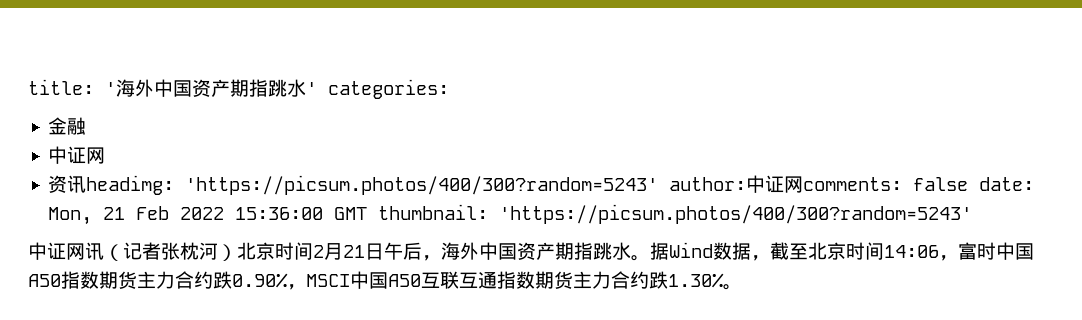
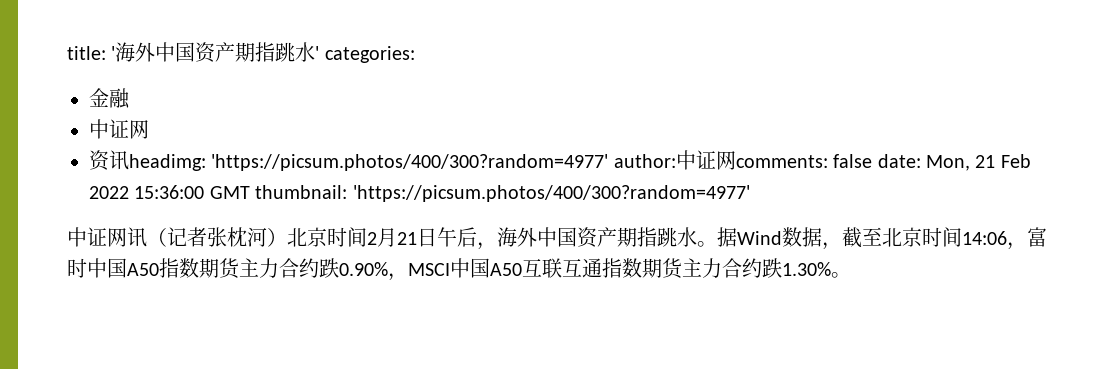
- 资讯headimg: 'https://picsum.photos/400/300?random=5243' author:中证网comments: false date: Mon, 21 Feb 2022 15:36:00 GMT thumbnail: 'https://picsum.photos/400/300?random=5243'
+ 资讯headimg: 'https://picsum.photos/400/300?random=4977' author:中证网comments: false date: Mon, 21 Feb 2022 15:36:00 GMT thumbnail: 'https://picsum.photos/400/300?random=4977'

